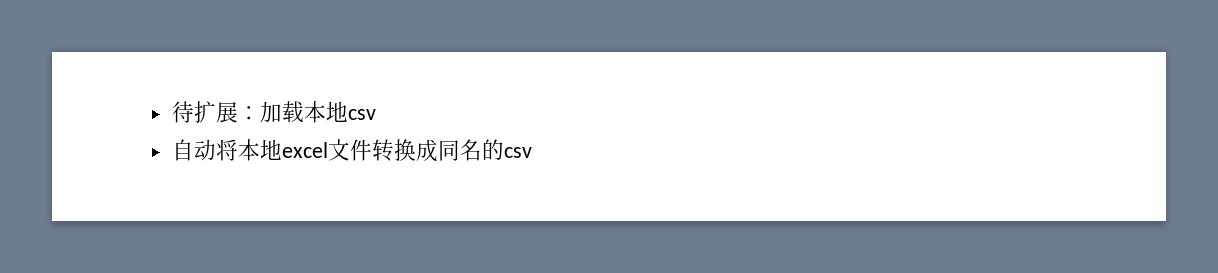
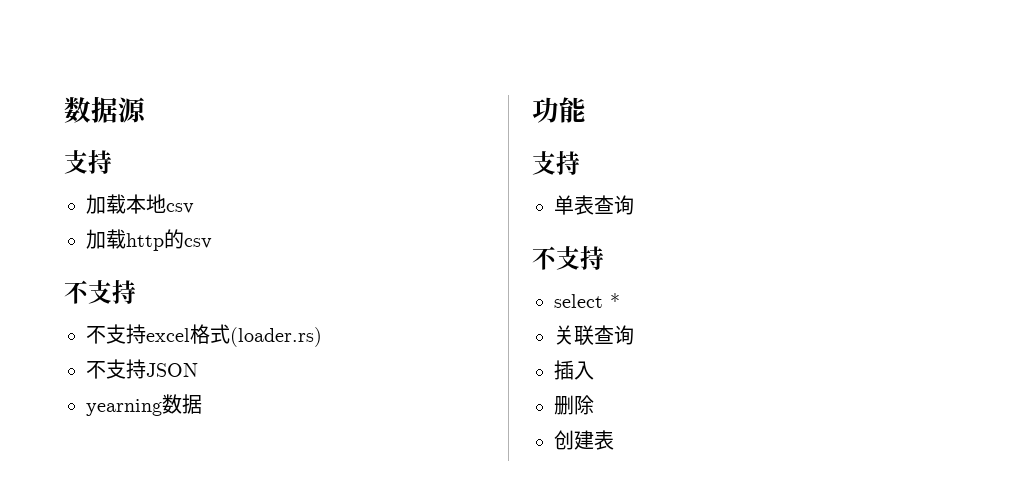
- 待扩展：加载本地csv
+ 数据源
+ 支持
+ 加载本地csv
- 自动将本地excel文件转换成同名的csv
+ 加载http的csv
+ 不支持
+ 不支持excel格式(loader.rs)
+ 不支持JSON
+ yearning数据
+ 功能
+ 支持
+ 单表查询
+ 不支持
+ select *
+ 关联查询
+ 插入
+ 删除
+ 创建表

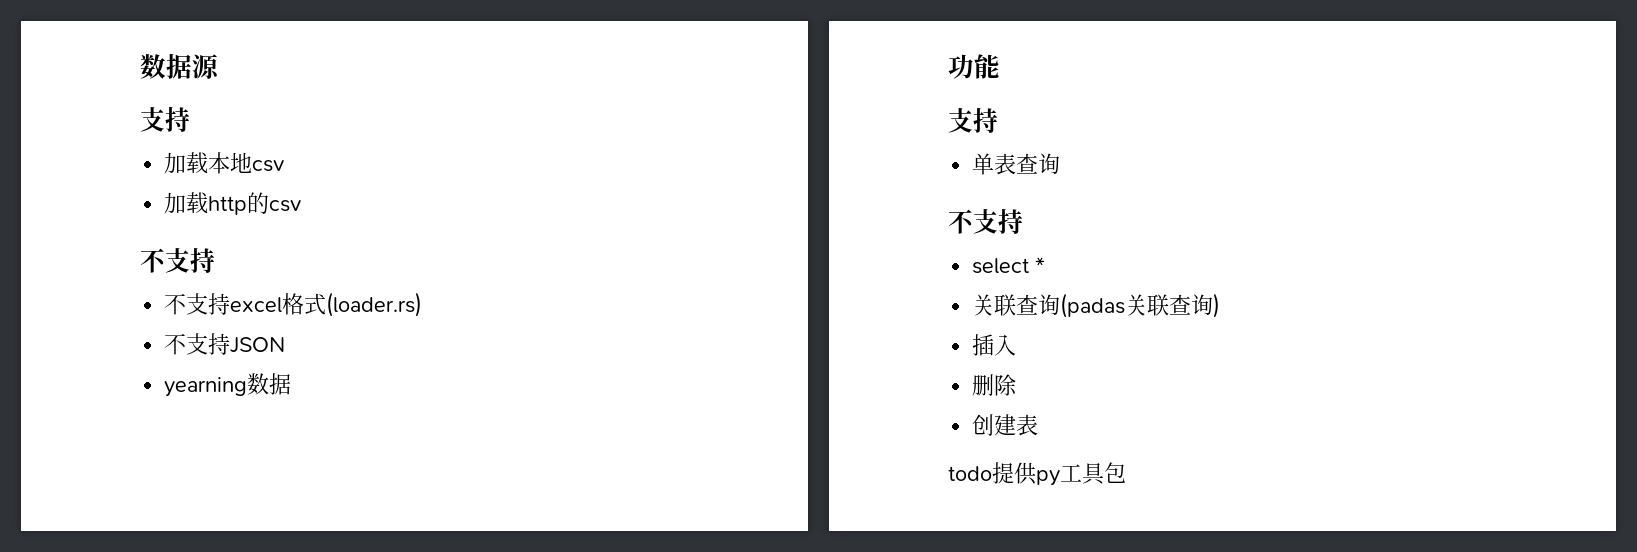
- 关联查询
+ 关联查询(padas关联查询)
+ todo提供py工具包

